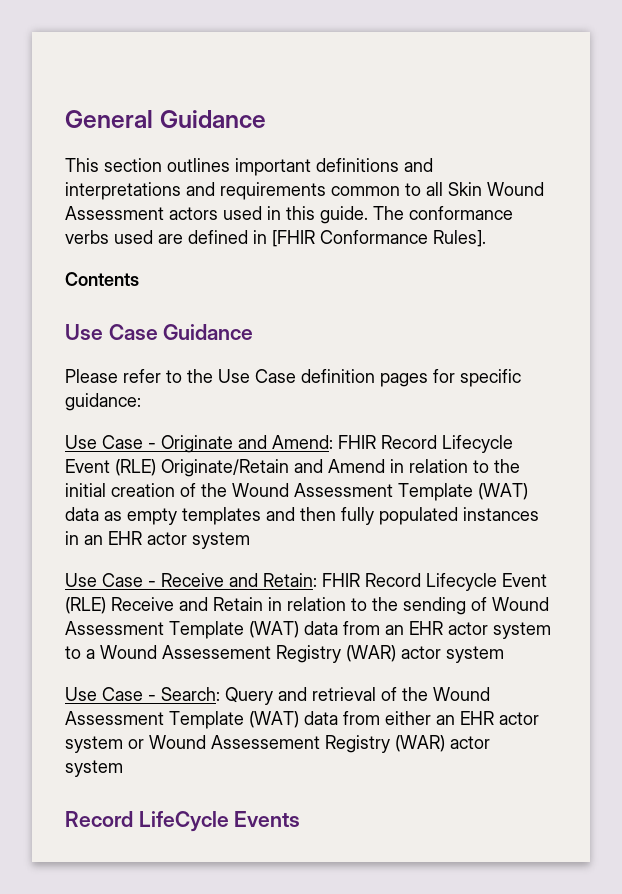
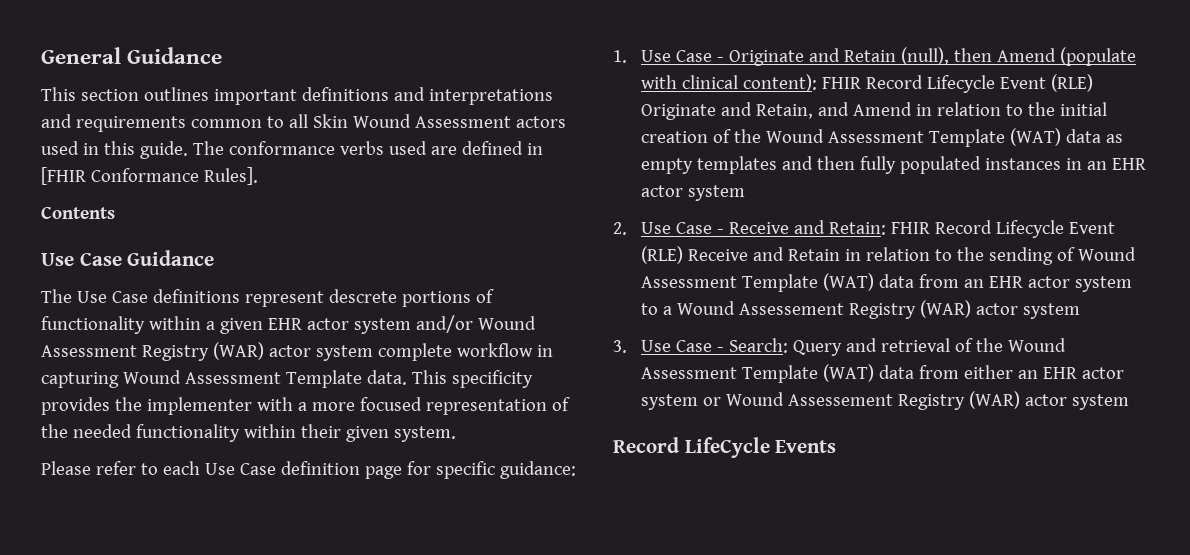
+ The Use Case definitions represent descrete portions of functionality within a given EHR actor system and/or Wound Assessment Registry (WAR) actor system complete workflow in capturing Wound Assessment Template data. This specificity provides the implementer with a more focused representation of the needed functionality within their given system.
- Please refer to the Use Case definition pages for specific guidance:
+ Please refer to each Use Case definition page for specific guidance:
- Use Case - Originate and Amend: FHIR Record Lifecycle Event (RLE) Originate/Retain and Amend in relation to the initial creation of the Wound Assessment Template (WAT) data as empty templates and then fully populated instances in an EHR actor system
+ 1. Use Case - Originate and Retain (null), then Amend (populate with clinical content): FHIR Record Lifecycle Event (RLE) Originate and Retain, and Amend in relation to the initial creation of the Wound Assessment Template (WAT) data as empty templates and then fully populated instances in an EHR actor system
- Use Case - Receive and Retain: FHIR Record Lifecycle Event (RLE) Receive and Retain in relation to the sending of Wound Assessment Template (WAT) data from an EHR actor system to a Wound Assessement Registry (WAR) actor system
+ 2. Use Case - Receive and Retain: FHIR Record Lifecycle Event (RLE) Receive and Retain in relation to the sending of Wound Assessment Template (WAT) data from an EHR actor system to a Wound Assessement Registry (WAR) actor system
- Use Case - Search: Query and retrieval of the Wound Assessment Template (WAT) data from either an EHR actor system or Wound Assessement Registry (WAR) actor system
+ 3. Use Case - Search: Query and retrieval of the Wound Assessment Template (WAT) data from either an EHR actor system or Wound Assessement Registry (WAR) actor system

